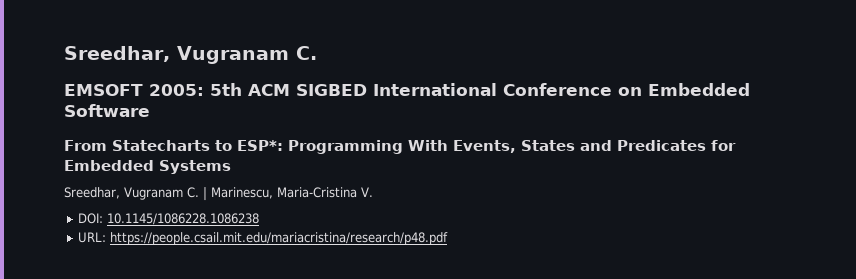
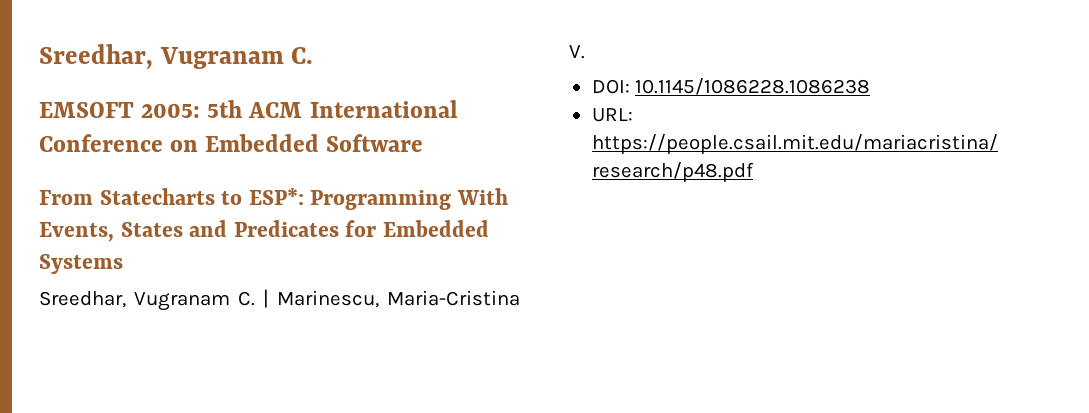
- EMSOFT 2005: 5th ACM SIGBED International Conference on Embedded Software
+ EMSOFT 2005: 5th ACM International Conference on Embedded Software

